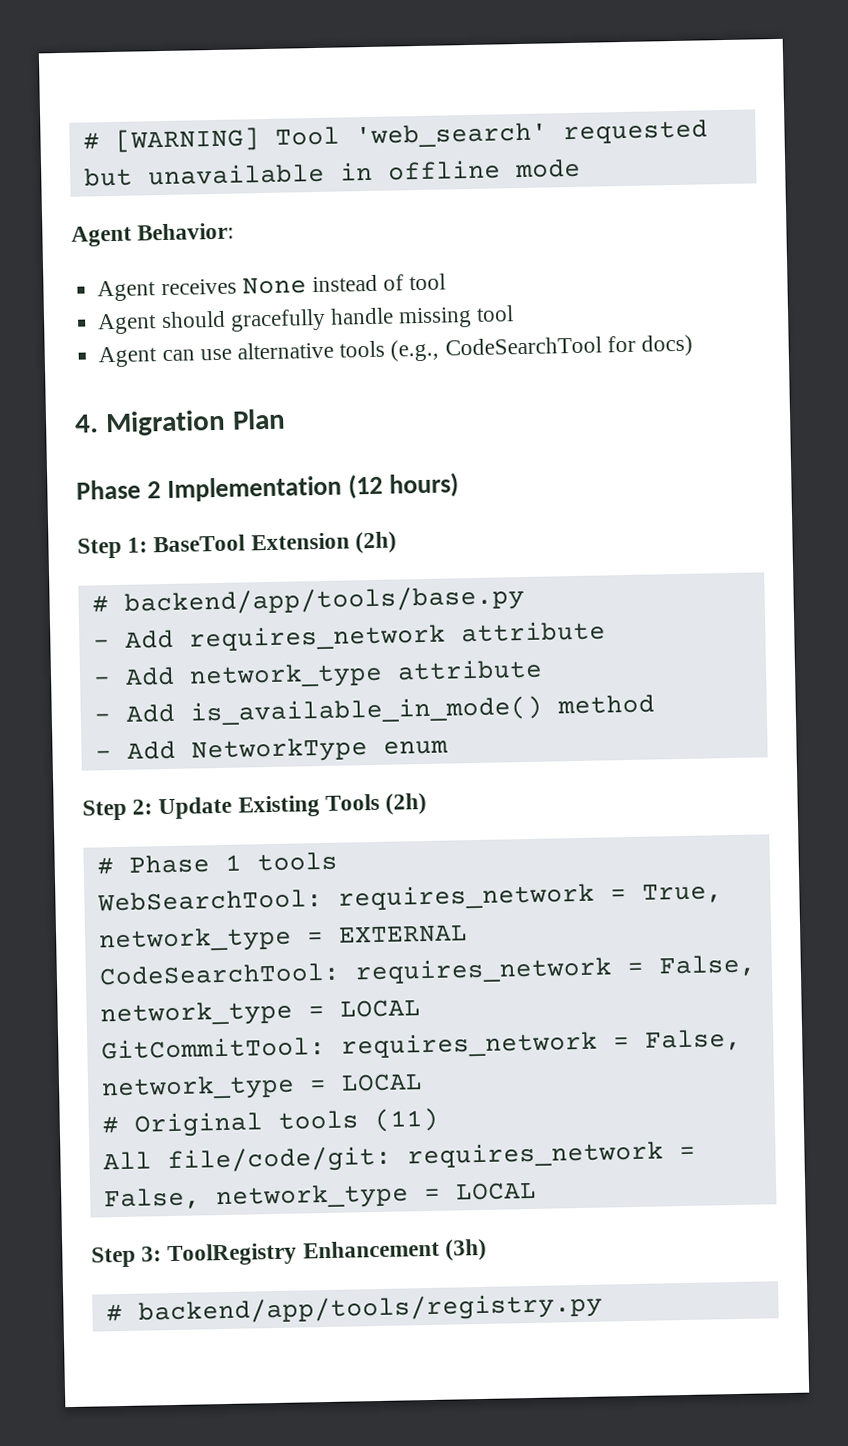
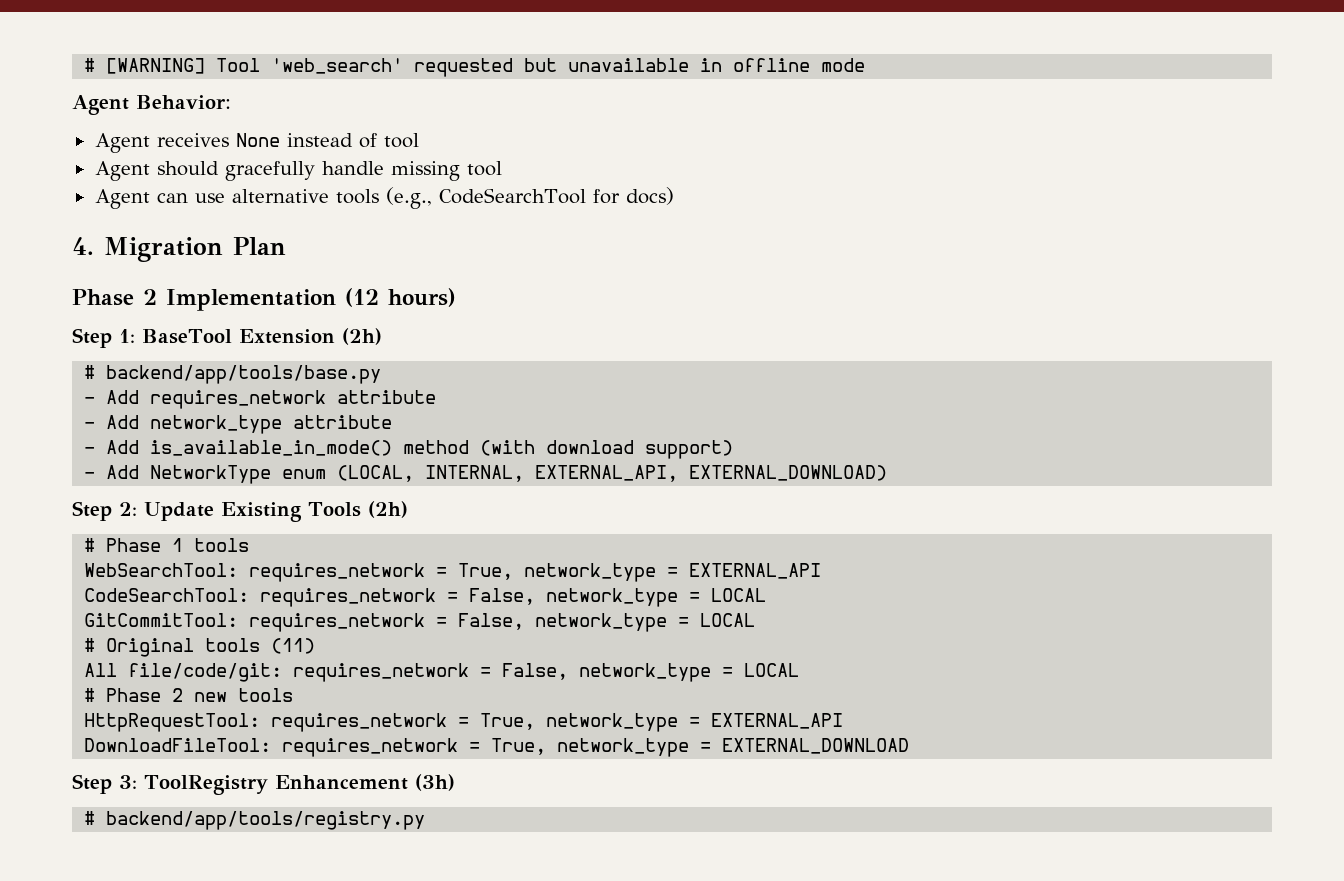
- - Add is_available_in_mode() method
+ - Add is_available_in_mode() method (with download support)
- - Add NetworkType enum
+ - Add NetworkType enum (LOCAL, INTERNAL, EXTERNAL_API, EXTERNAL_DOWNLOAD)
- WebSearchTool: requires_network = True, network_type = EXTERNAL
+ WebSearchTool: requires_network = True, network_type = EXTERNAL_API
+ # Phase 2 new tools
+ HttpRequestTool: requires_network = True, network_type = EXTERNAL_API
+ DownloadFileTool: requires_network = True, network_type = EXTERNAL_DOWNLOAD

